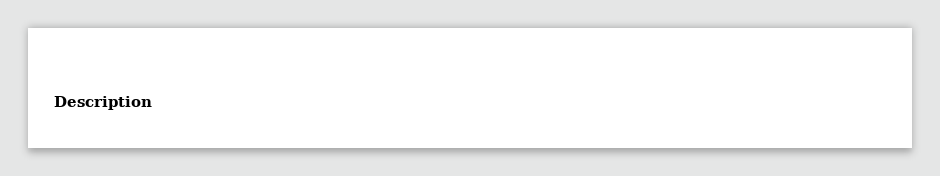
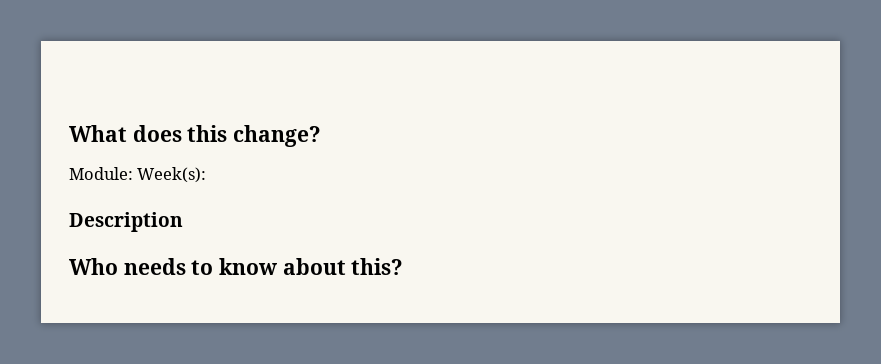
+ What does this change?
+ Module: Week(s):
  Description
+ Who needs to know about this?

